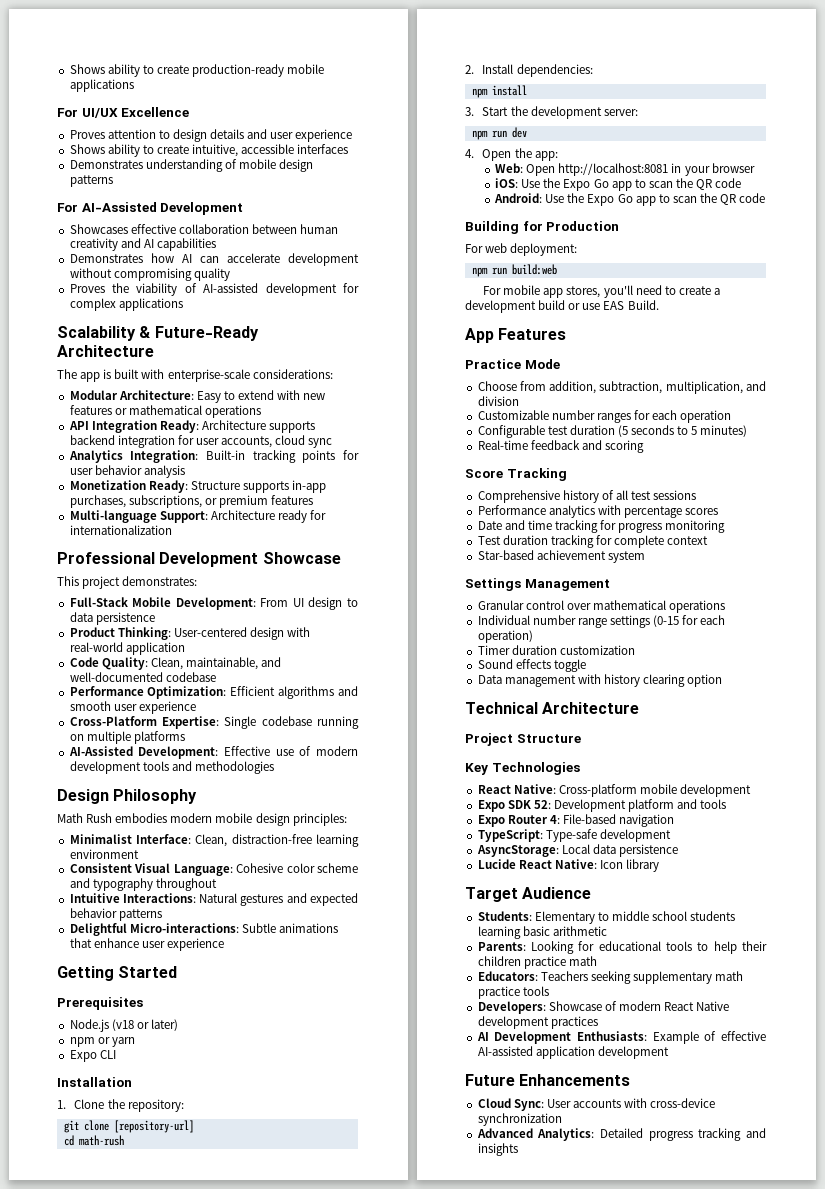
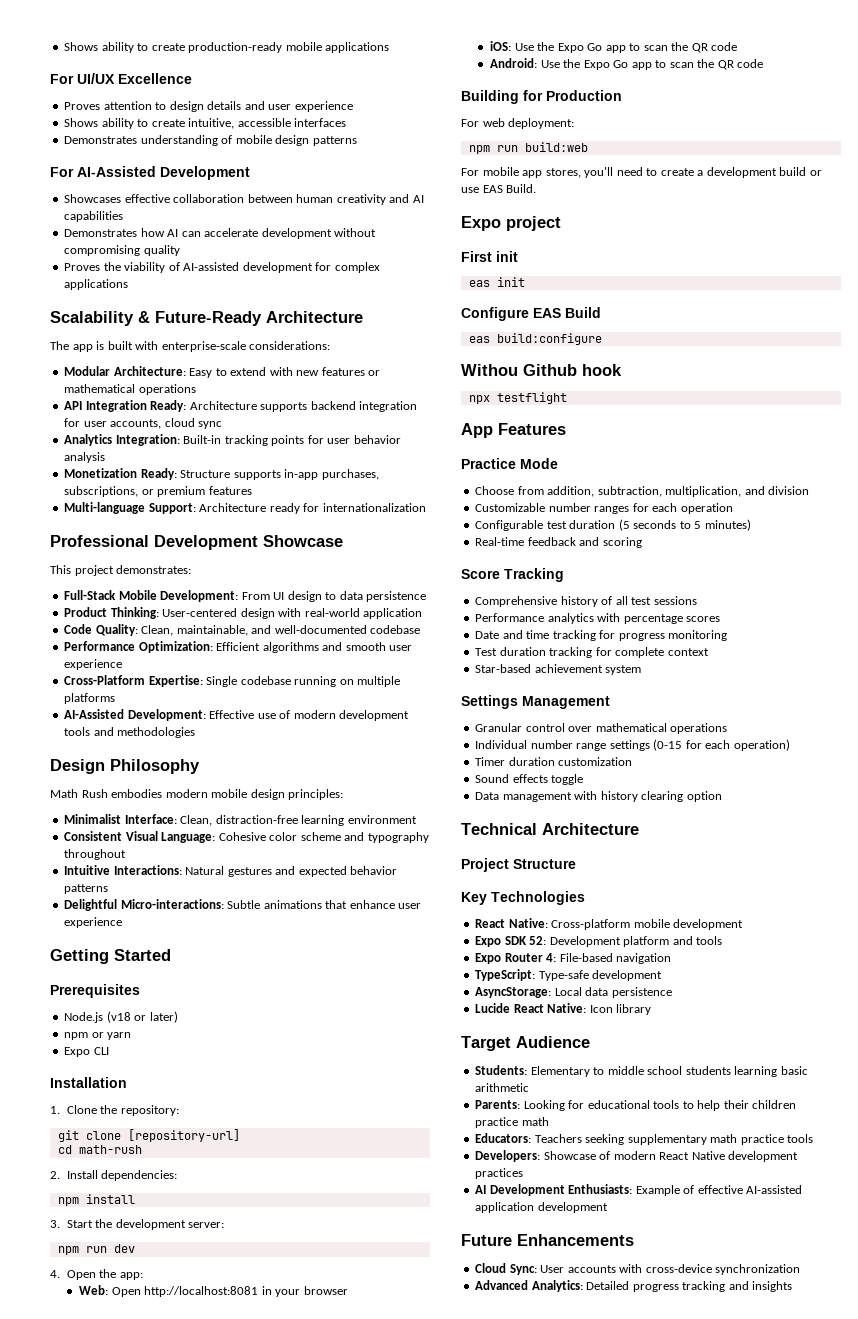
+ Expo project
+ First init
+ eas init
+ Configure EAS Build
+ eas build:configure
+ Withou Github hook
+ npx testflight

